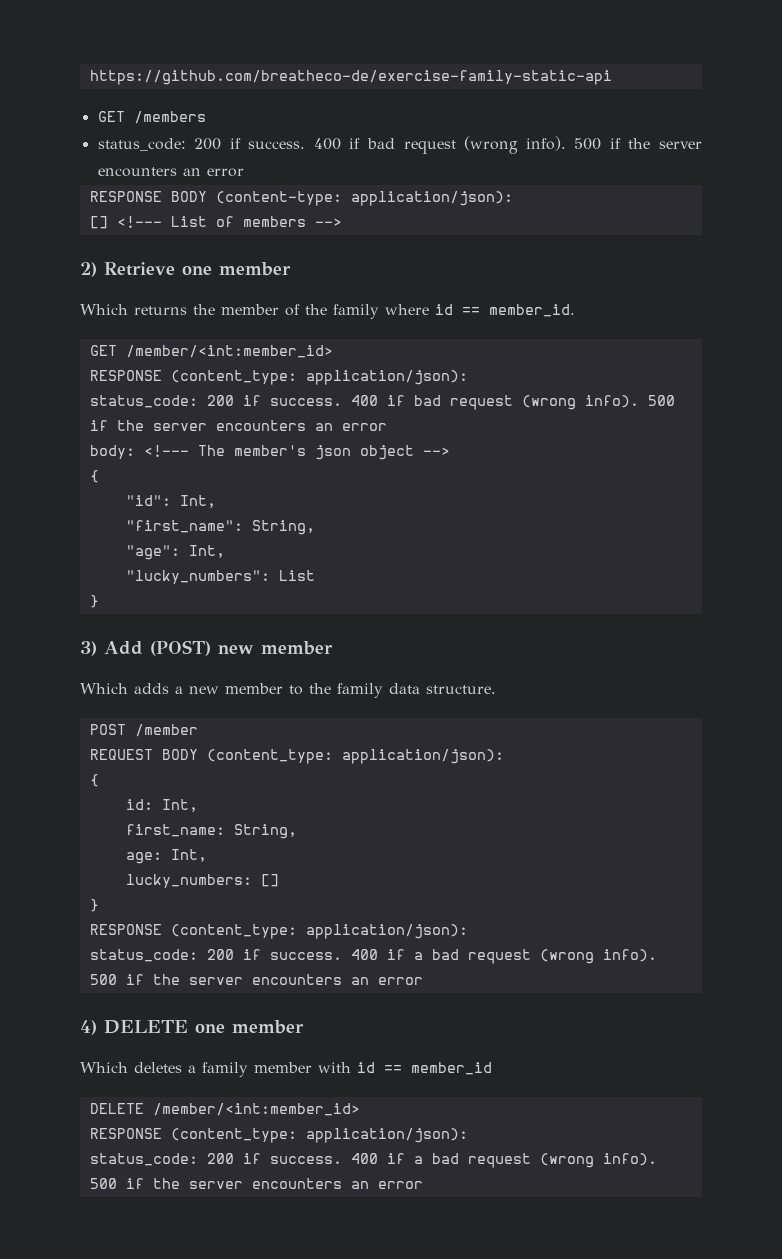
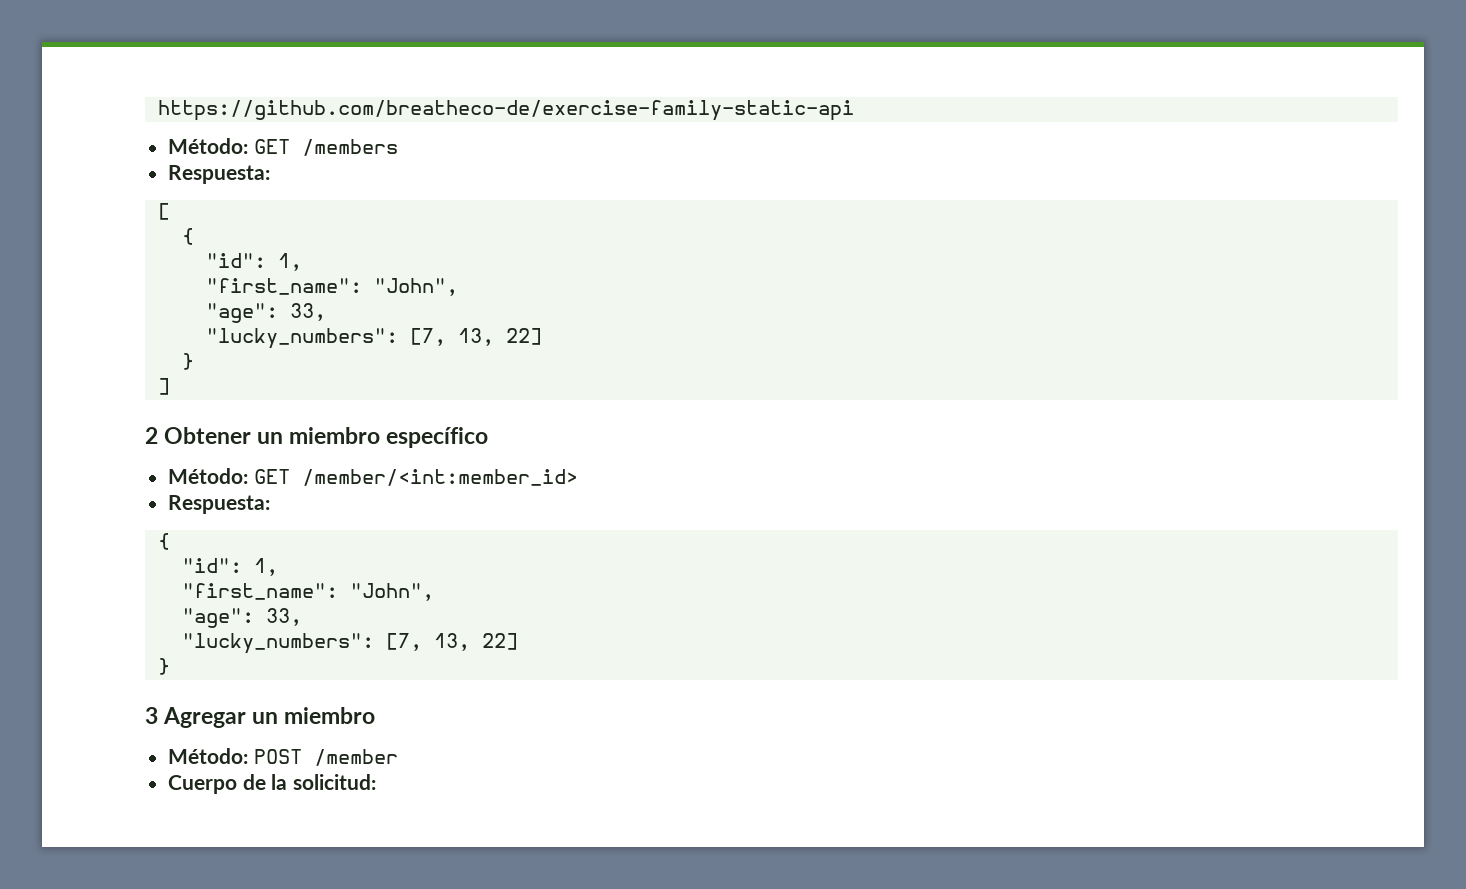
- GET /members
- status_code: 200 if success. 400 if bad request (wrong info). 500 if the server encounters an error
- RESPONSE BODY (content-type: application/json):
- [] <!--- List of members -->
- 2) Retrieve one member
- Which returns the member of the family where id == member_id.
- GET /member/<int:member_id>
- RESPONSE (content_type: application/json):
- status_code: 200 if success. 400 if bad request (wrong info). 500 if the server encounters an error
- body: <!--- The member's json object -->
+ Método: GET /members
+ Respuesta:
+ [
  {
- "id": Int,
- "first_name": String,
- "age": Int,
- "lucky_numbers": List
+ "id": 1,
+ "first_name": "John",
+ "age": 33,
+ "lucky_numbers": [7, 13, 22]
  }
- 3) Add (POST) new member
- Which adds a new member to the family data structure.
- POST /member
- REQUEST BODY (content_type: application/json):
+ ]
+ 2 Obtener un miembro específico
+ Método: GET /member/<int:member_id>
+ Respuesta:
  {
- id: Int,
- first_name: String,
- age: Int,
- lucky_numbers: []
+ "id": 1,
+ "first_name": "John",
+ "age": 33,
+ "lucky_numbers": [7, 13, 22]
  }
- RESPONSE (content_type: application/json):
- status_code: 200 if success. 400 if a bad request (wrong info). 500 if the server encounters an error
- 4) DELETE one member
- Which deletes a family member with id == member_id
- DELETE /member/<int:member_id>
- RESPONSE (content_type: application/json):
- status_code: 200 if success. 400 if a bad request (wrong info). 500 if the server encounters an error
+ 3 Agregar un miembro
+ Método: POST /member
+ Cuerpo de la solicitud:

